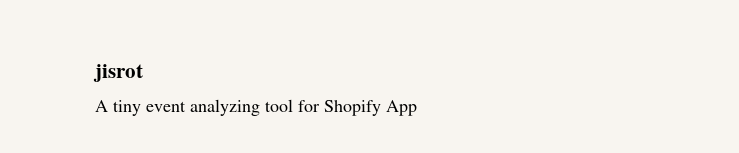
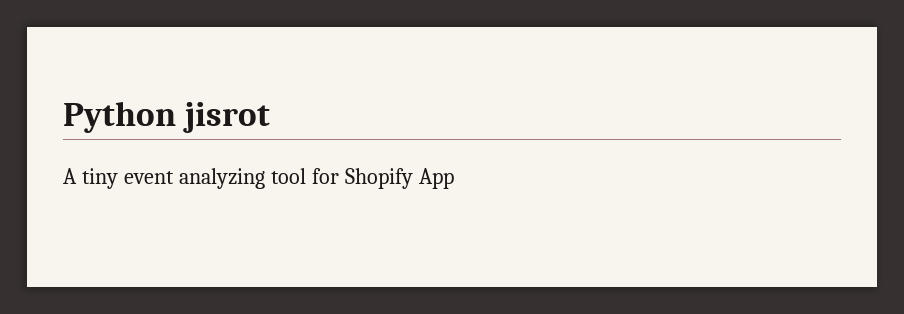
- jisrot
+ Python jisrot

